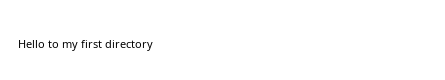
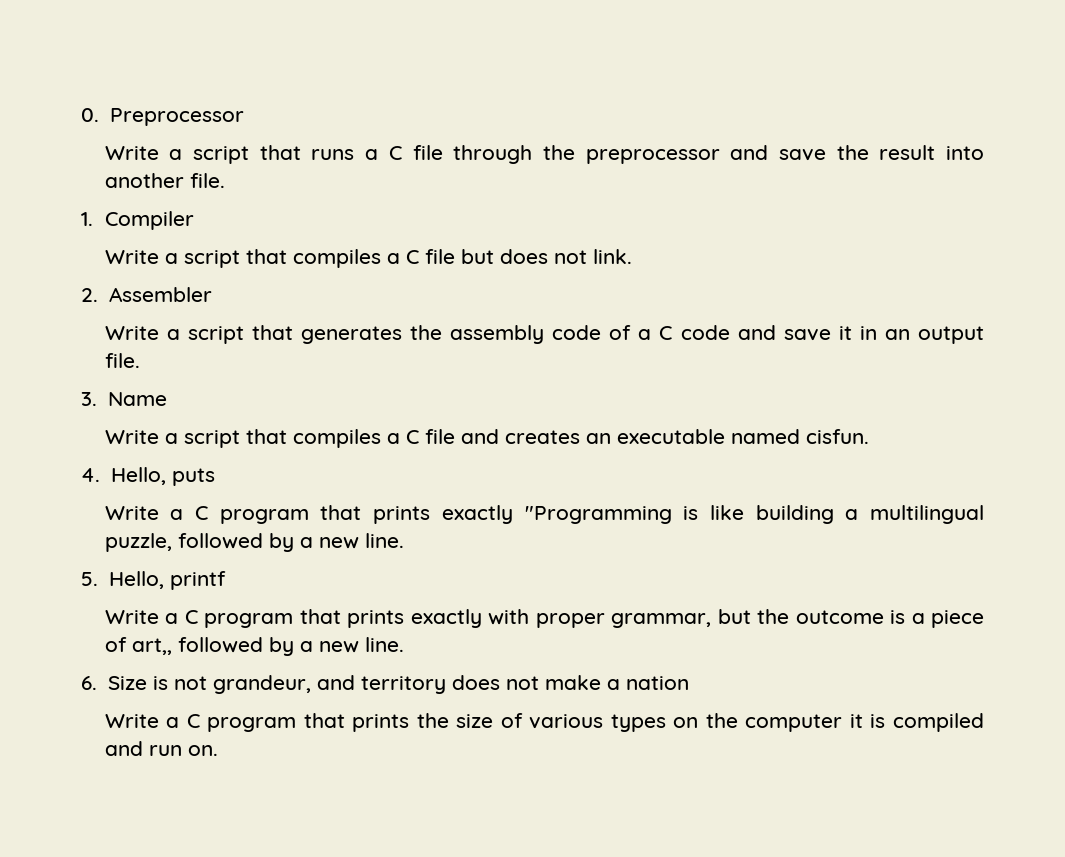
- Hello to my first directory
+ 0. Preprocessor
+ Write a script that runs a C file through the preprocessor and save the result into another file.
+ 1. Compiler
+ Write a script that compiles a C file but does not link.
+ 2. Assembler
+ Write a script that generates the assembly code of a C code and save it in an output file.
+ 3. Name
+ Write a script that compiles a C file and creates an executable named cisfun.
+ 4. Hello, puts
+ Write a C program that prints exactly "Programming is like building a multilingual puzzle, followed by a new line.
+ 5. Hello, printf
+ Write a C program that prints exactly with proper grammar, but the outcome is a piece of art,, followed by a new line.
+ 6. Size is not grandeur, and territory does not make a nation
+ Write a C program that prints the size of various types on the computer it is compiled and run on.

